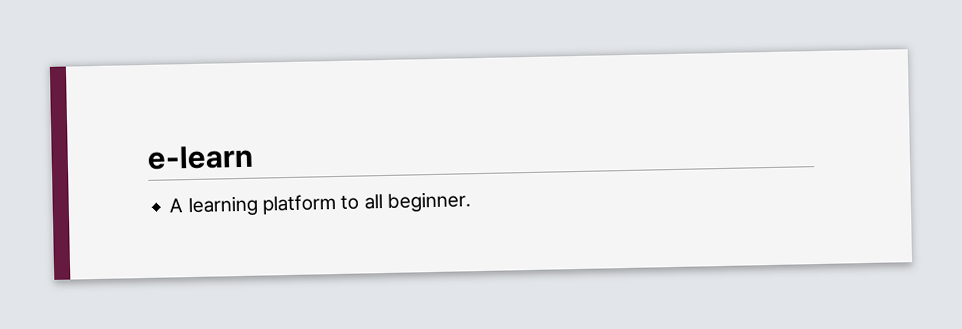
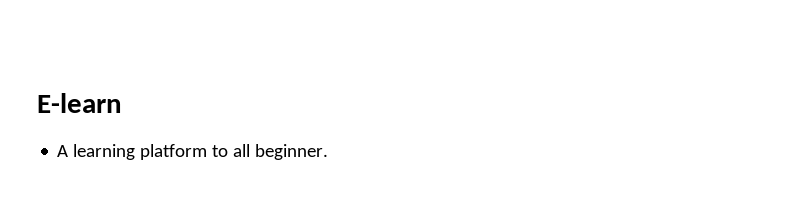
- e-learn
+ E-learn

